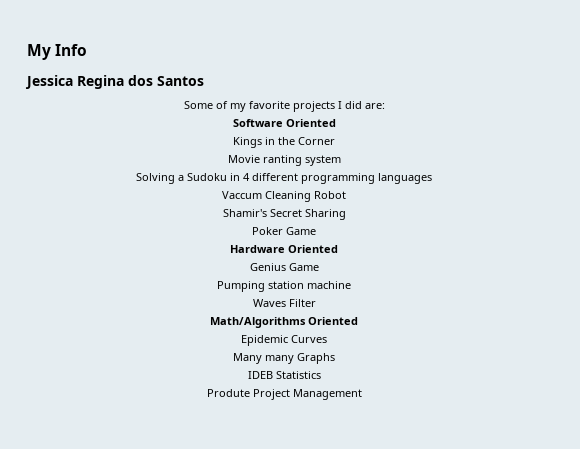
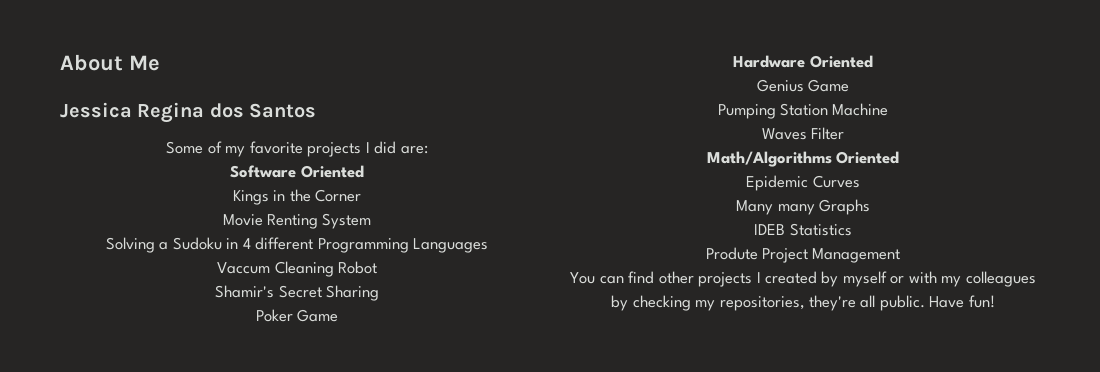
- My Info
+ About Me
- Movie ranting system
+ Movie Renting System
- Solving a Sudoku in 4 different programming languages
+ Solving a Sudoku in 4 different Programming Languages
- Pumping station machine
+ Pumping Station Machine
+ You can find other projects I created by myself or with my colleagues by checking my repositories, they're all public. Have fun!

